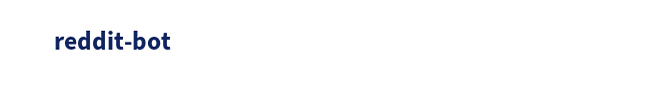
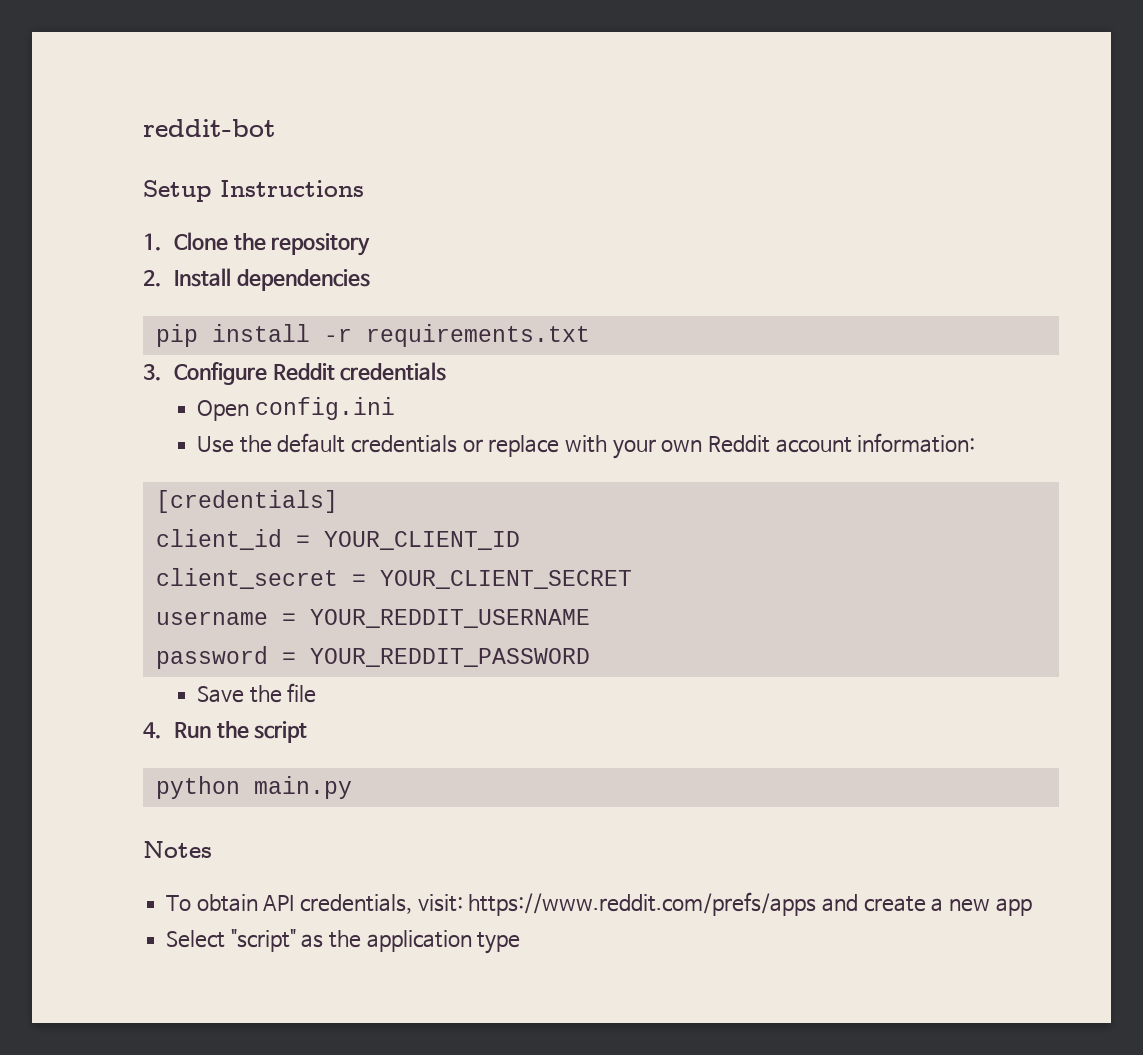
+ Setup Instructions
+ 1. Clone the repository
+ 2. Install dependencies
+ pip install -r requirements.txt
+ 3. Configure Reddit credentials
+ Open config.ini
+ Use the default credentials or replace with your own Reddit account information:
+ [credentials]
+ client_id = YOUR_CLIENT_ID
+ client_secret = YOUR_CLIENT_SECRET
+ username = YOUR_REDDIT_USERNAME
+ password = YOUR_REDDIT_PASSWORD
+ Save the file
+ 4. Run the script
+ python main.py
+ Notes
+ To obtain API credentials, visit: https://www.reddit.com/prefs/apps and create a new app
+ Select "script" as the application type

